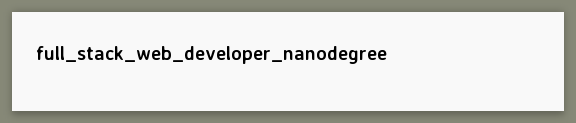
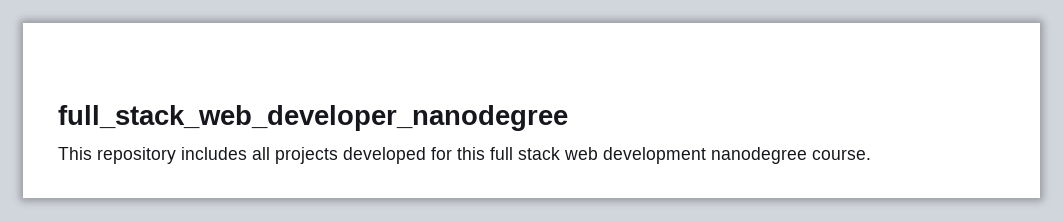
+ This repository includes all projects developed for this full stack web development nanodegree course.

